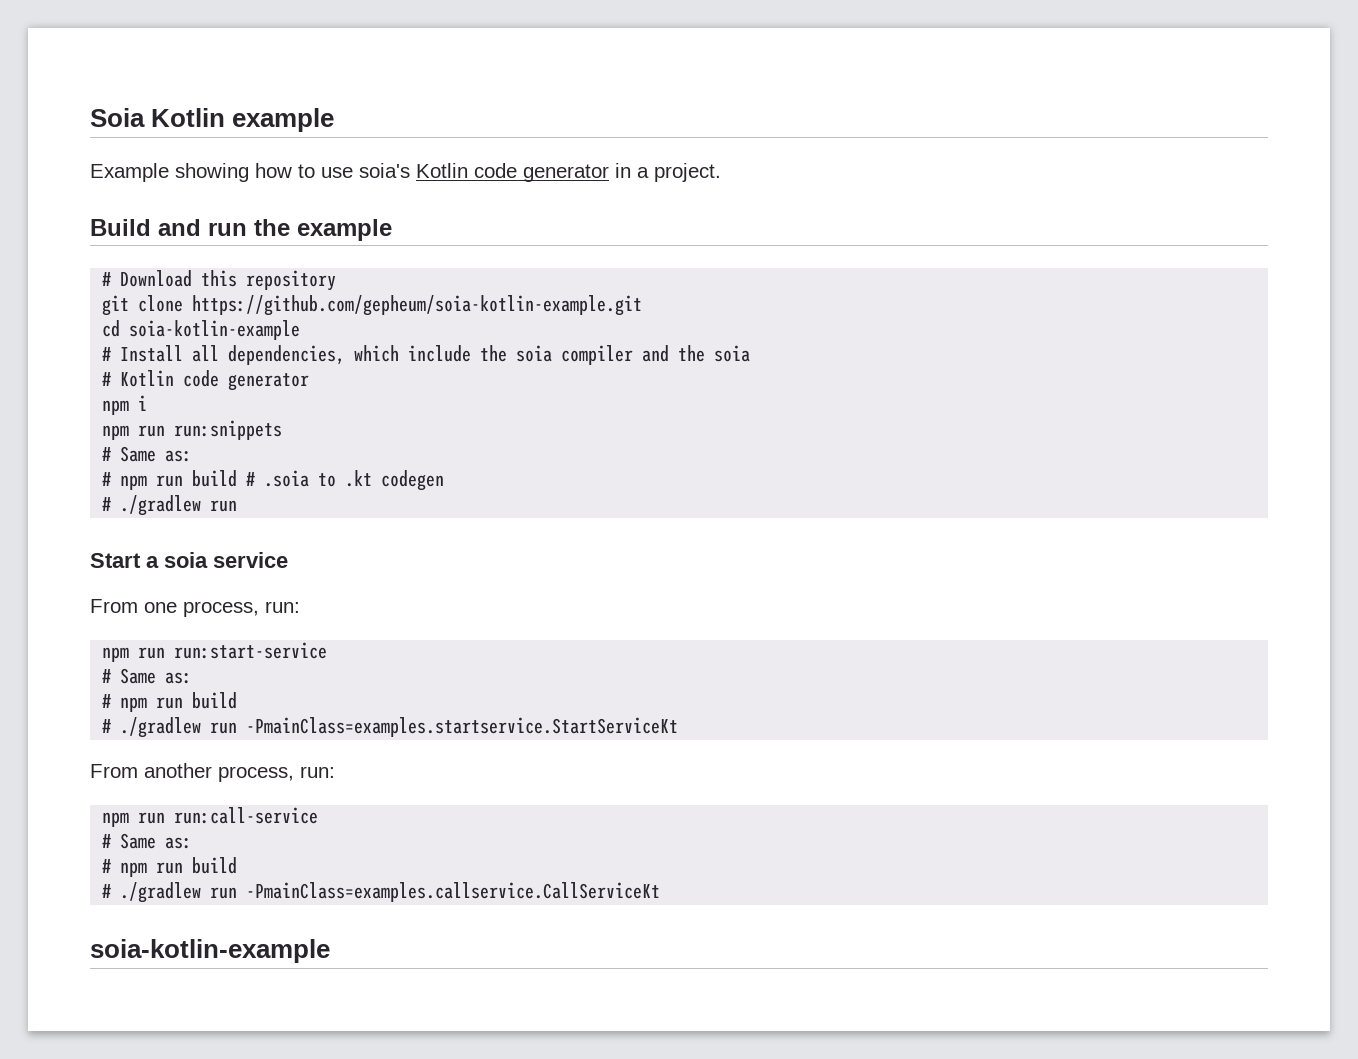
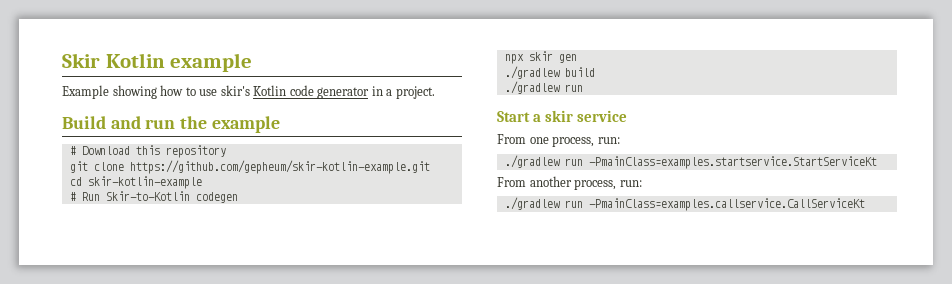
- Soia Kotlin example
+ Skir Kotlin example
- Example showing how to use soia's Kotlin code generator in a project.
+ Example showing how to use skir's Kotlin code generator in a project.
- git clone https://github.com/gepheum/soia-kotlin-example.git
+ git clone https://github.com/gepheum/skir-kotlin-example.git
- cd soia-kotlin-example
- # Install all dependencies, which include the soia compiler and the soia
- # Kotlin code generator
- npm i
- npm run run:snippets
- # Same as:
- # npm run build # .soia to .kt codegen
- # ./gradlew run
+ cd skir-kotlin-example
+ # Run Skir-to-Kotlin codegen
+ npx skir gen
+ ./gradlew build
+ ./gradlew run
- Start a soia service
+ Start a skir service
- npm run run:start-service
- # Same as:
- # npm run build
- # ./gradlew run -PmainClass=examples.startservice.StartServiceKt
+ ./gradlew run -PmainClass=examples.startservice.StartServiceKt
- npm run run:call-service
- # Same as:
- # npm run build
- # ./gradlew run -PmainClass=examples.callservice.CallServiceKt
- soia-kotlin-example
+ ./gradlew run -PmainClass=examples.callservice.CallServiceKt

